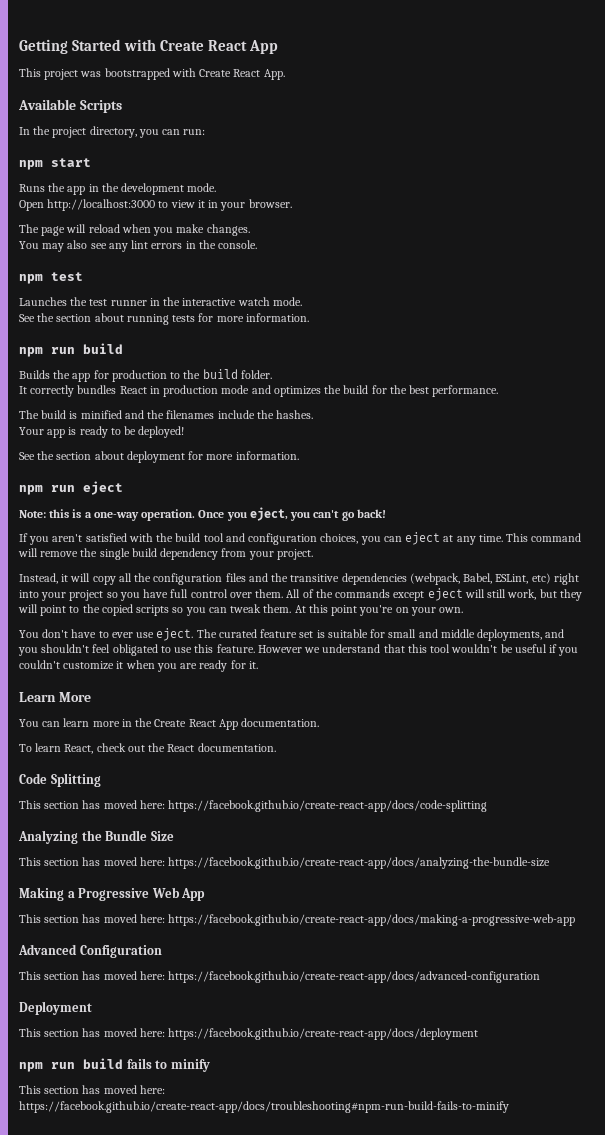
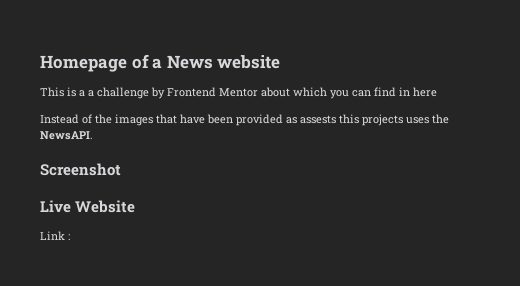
- Getting Started with Create React App
- This project was bootstrapped with Create React App.
- Available Scripts
- In the project directory, you can run:
- npm start
- Runs the app in the development mode.
- Open http://localhost:3000 to view it in your browser.
- The page will reload when you make changes.
- You may also see any lint errors in the console.
- npm test
- Launches the test runner in the interactive watch mode.
- See the section about running tests for more information.
- npm run build
- Builds the app for production to the build folder.
- It correctly bundles React in production mode and optimizes the build for the best performance.
- The build is minified and the filenames include the hashes.
- Your app is ready to be deployed!
- See the section about deployment for more information.
- npm run eject
- Note: this is a one-way operation. Once you eject, you can't go back!
- If you aren't satisfied with the build tool and configuration choices, you can eject at any time. This command will remove the single build dependency from your project.
- Instead, it will copy all the configuration files and the transitive dependencies (webpack, Babel, ESLint, etc) right into your project so you have full control over them. All of the commands except eject will still work, but they will point to the copied scripts so you can tweak them. At this point you're on your own.
- You don't have to ever use eject. The curated feature set is suitable for small and middle deployments, and you shouldn't feel obligated to use this feature. However we understand that this tool wouldn't be useful if you couldn't customize it when you are ready for it.
- Learn More
- You can learn more in the Create React App documentation.
- To learn React, check out the React documentation.
- Code Splitting
- This section has moved here: https://facebook.github.io/create-react-app/docs/code-splitting
- Analyzing the Bundle Size
- This section has moved here: https://facebook.github.io/create-react-app/docs/analyzing-the-bundle-size
- Making a Progressive Web App
- This section has moved here: https://facebook.github.io/create-react-app/docs/making-a-progressive-web-app
- Advanced Configuration
- This section has moved here: https://facebook.github.io/create-react-app/docs/advanced-configuration
- Deployment
- This section has moved here: https://facebook.github.io/create-react-app/docs/deployment
- npm run build fails to minify
- This section has moved here: https://facebook.github.io/create-react-app/docs/troubleshooting#npm-run-build-fails-to-minify
+ Homepage of a News website
+ This is a a challenge by Frontend Mentor about which you can find in here
+ Instead of the images that have been provided as assests this projects uses the NewsAPI.
+ Screenshot
+ Live Website
+ Link :

